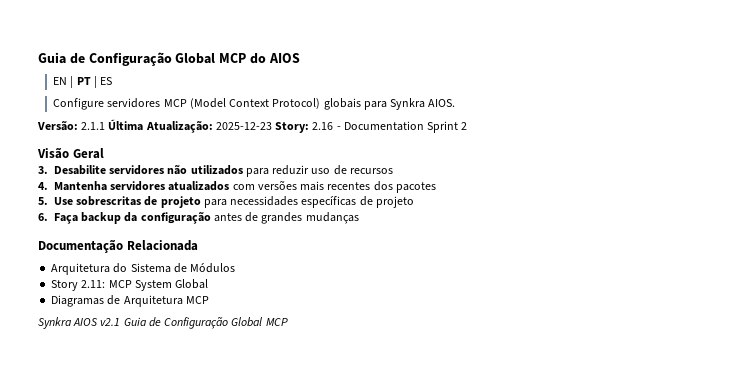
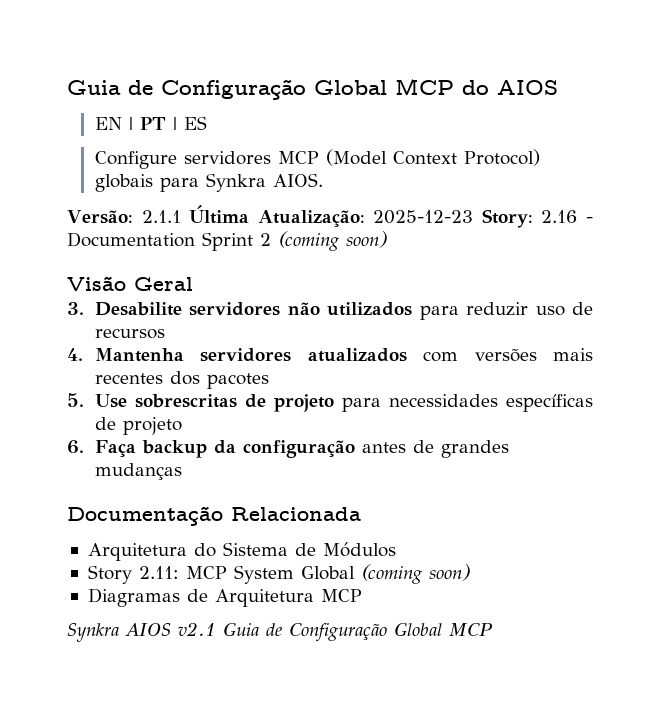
- Versão: 2.1.1 Última Atualização: 2025-12-23 Story: 2.16 - Documentation Sprint 2
+ Versão: 2.1.1 Última Atualização: 2025-12-23 Story: 2.16 - Documentation Sprint 2 (coming soon)
- Story 2.11: MCP System Global
+ Story 2.11: MCP System Global (coming soon)

